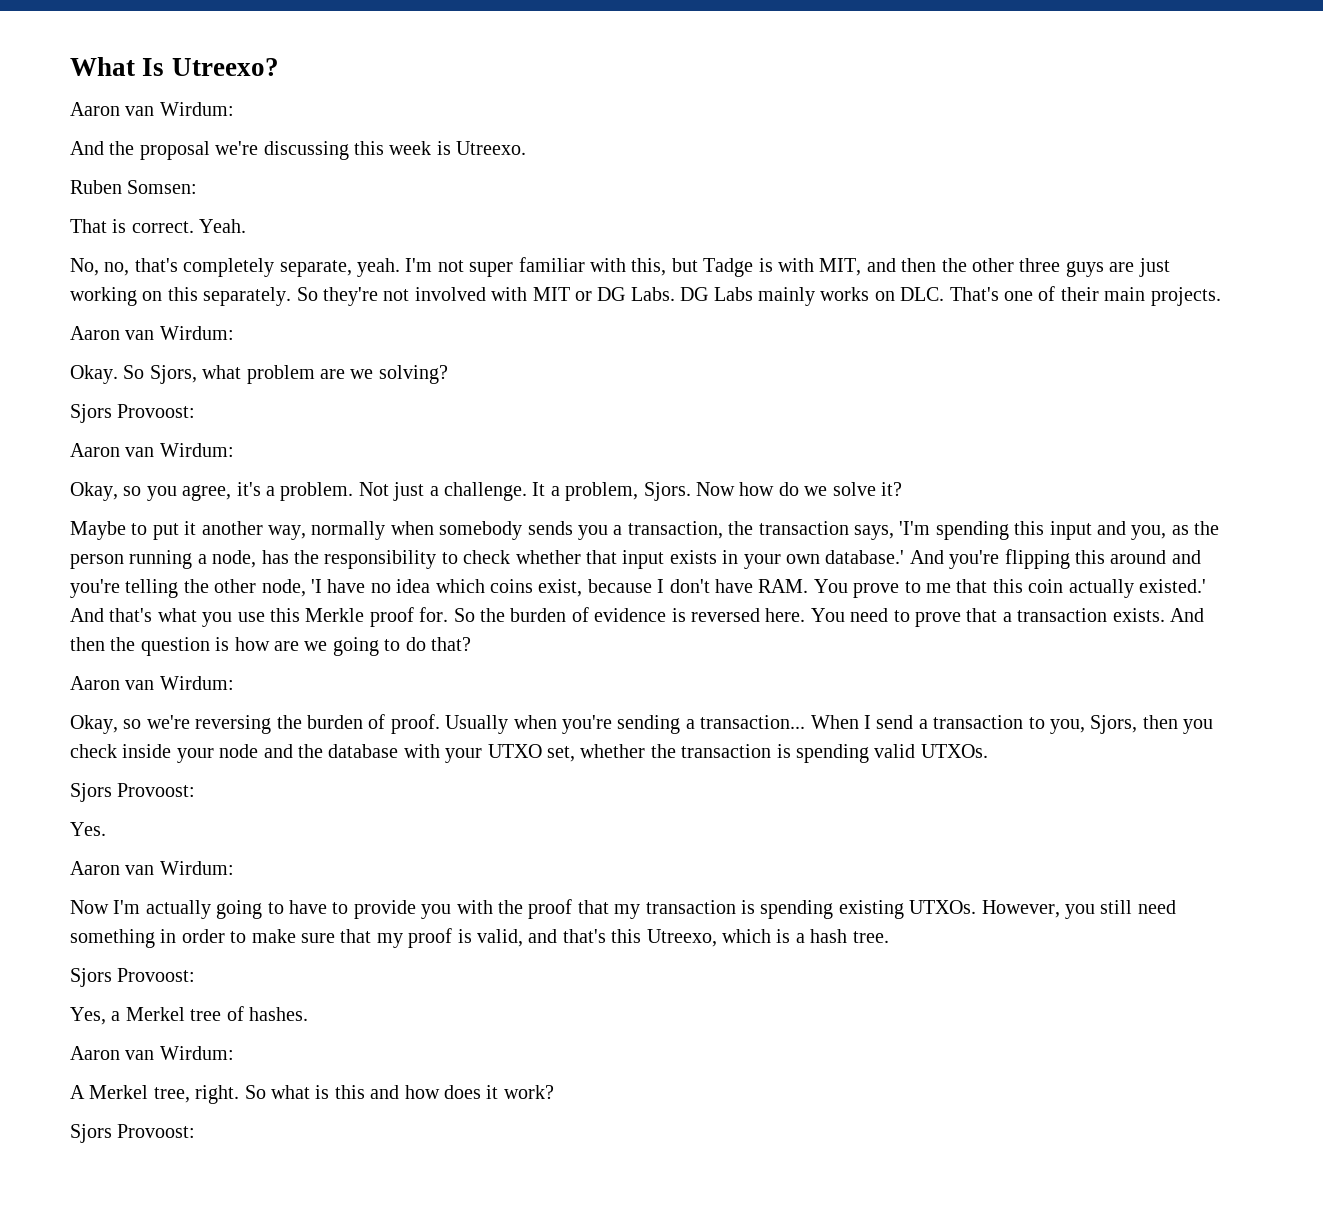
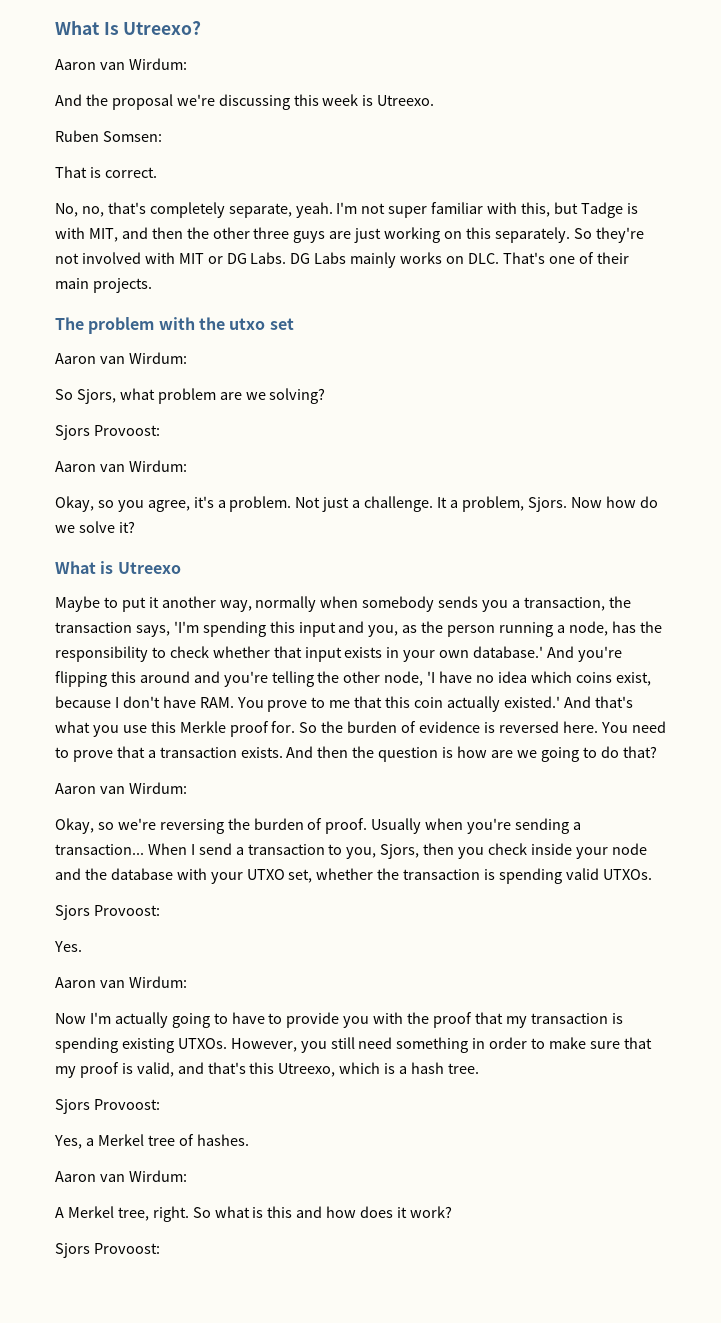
- Yeah.
  DG Labs mainly works on DLC. That's one of their main projects.
+ The problem with the utxo set
  Aaron van Wirdum:
- Okay. So Sjors, what problem are we solving?
+ So Sjors, what problem are we solving?
+ What is Utreexo

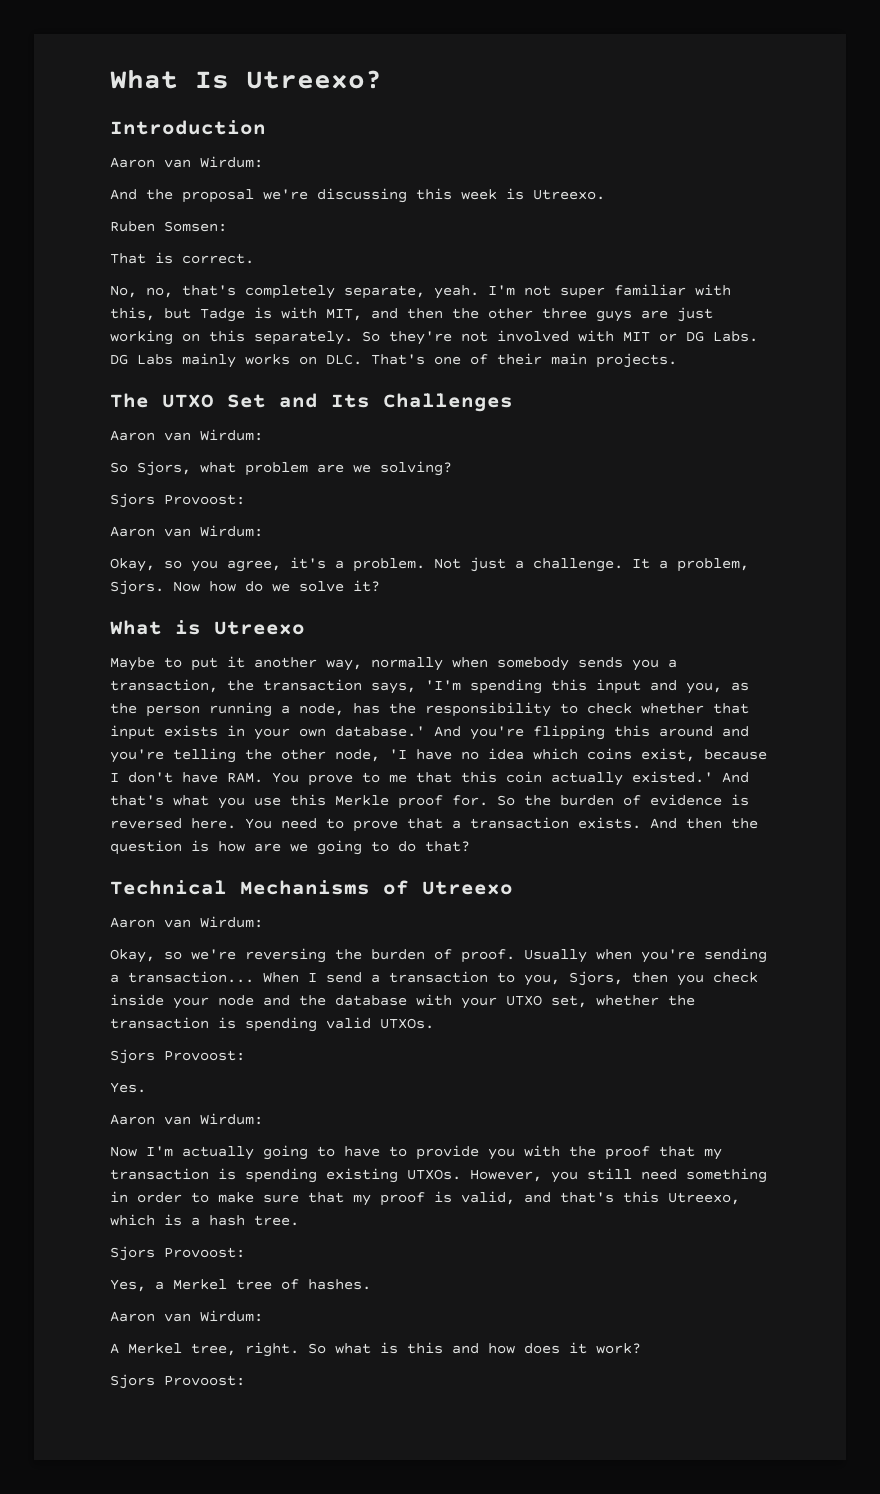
+ Introduction
- The problem with the utxo set
+ The UTXO Set and Its Challenges
+ Technical Mechanisms of Utreexo

